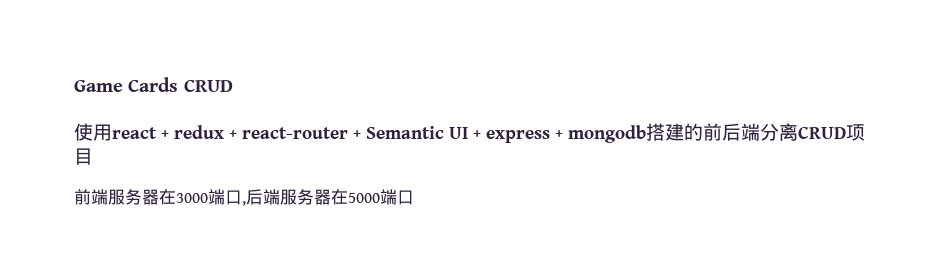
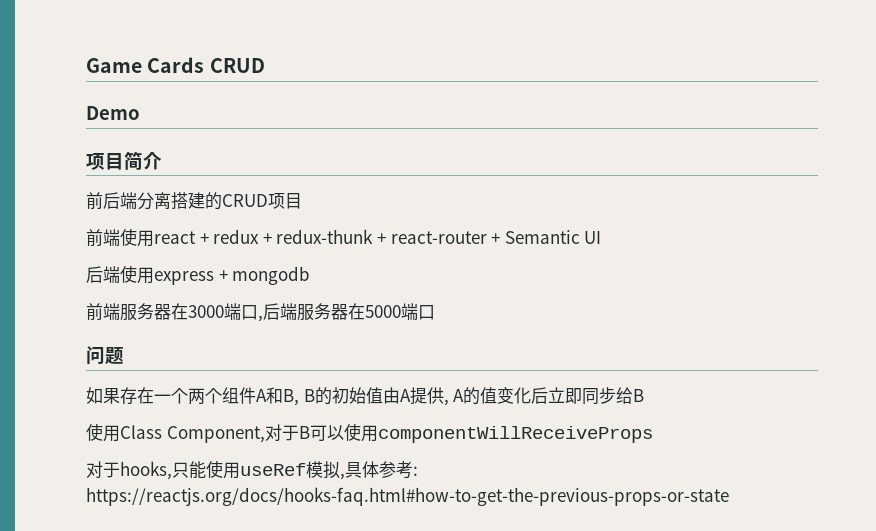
- 使用react + redux + react-router + Semantic UI + express + mongodb搭建的前后端分离CRUD项目
+ Demo
+ 项目简介
+ 前后端分离搭建的CRUD项目
+ 前端使用react + redux + redux-thunk + react-router + Semantic UI
+ 后端使用express + mongodb
+ 问题
+ 如果存在一个两个组件A和B, B的初始值由A提供, A的值变化后立即同步给B
+ 使用Class Component,对于B可以使用componentWillReceiveProps
+ 对于hooks,只能使用useRef模拟,具体参考: https://reactjs.org/docs/hooks-faq.html#how-to-get-the-previous-props-or-state

